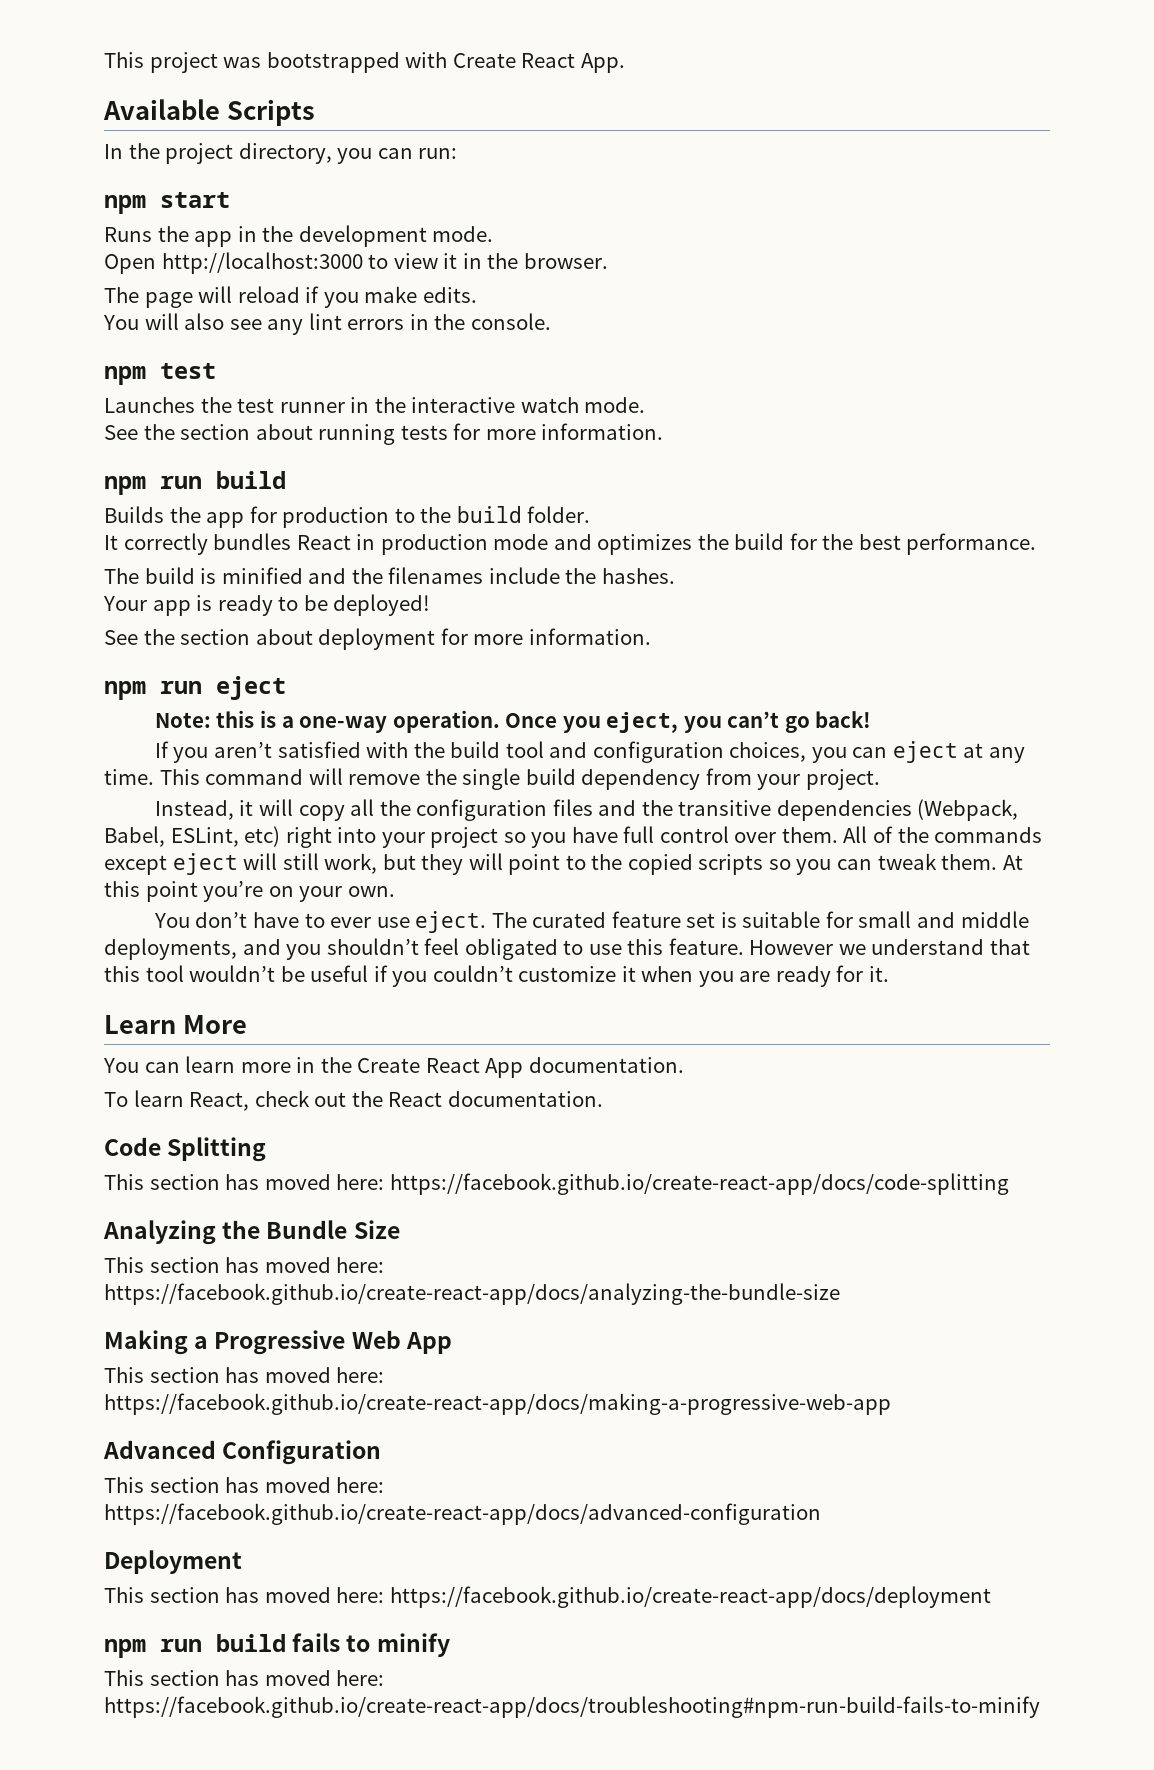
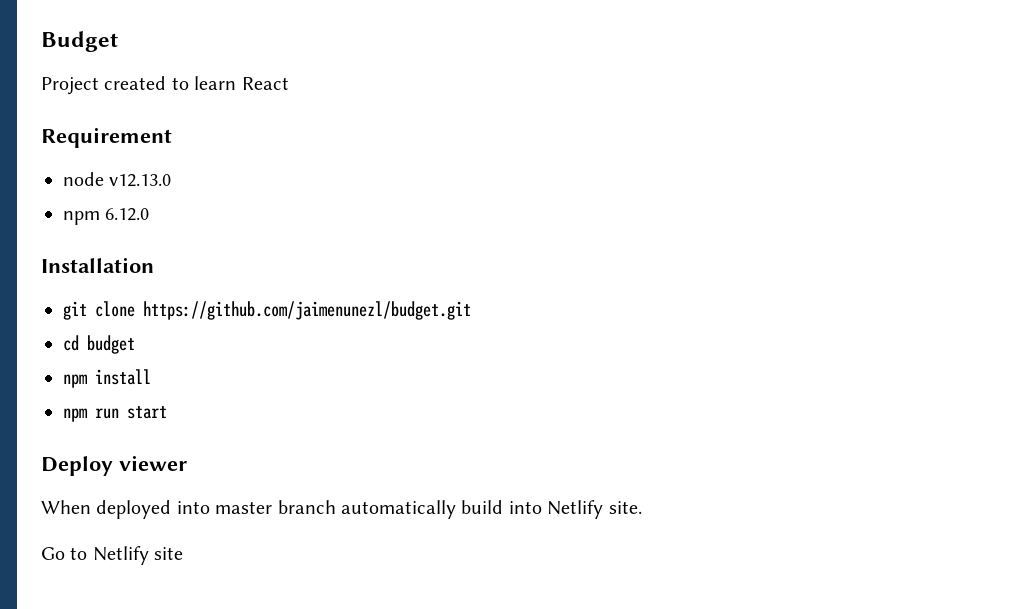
- This project was bootstrapped with Create React App.
- Available Scripts
- In the project directory, you can run:
- npm start
- Runs the app in the development mode.
- Open http://localhost:3000 to view it in the browser.
- The page will reload if you make edits.
- You will also see any lint errors in the console.
- npm test
- Launches the test runner in the interactive watch mode.
- See the section about running tests for more information.
- npm run build
- Builds the app for production to the build folder.
- It correctly bundles React in production mode and optimizes the build for the best performance.
- The build is minified and the filenames include the hashes.
- Your app is ready to be deployed!
- See the section about deployment for more information.
- npm run eject
- Note: this is a one-way operation. Once you eject, you can’t go back!
- If you aren’t satisfied with the build tool and configuration choices, you can eject at any time. This command will remove the single build dependency from your project.
- Instead, it will copy all the configuration files and the transitive dependencies (Webpack, Babel, ESLint, etc) right into your project so you have full control over them. All of the commands except eject will still work, but they will point to the copied scripts so you can tweak them. At this point you’re on your own.
- You don’t have to ever use eject. The curated feature set is suitable for small and middle deployments, and you shouldn’t feel obligated to use this feature. However we understand that this tool wouldn’t be useful if you couldn’t customize it when you are ready for it.
- Learn More
- You can learn more in the Create React App documentation.
- To learn React, check out the React documentation.
- Code Splitting
- This section has moved here: https://facebook.github.io/create-react-app/docs/code-splitting
- Analyzing the Bundle Size
- This section has moved here: https://facebook.github.io/create-react-app/docs/analyzing-the-bundle-size
- Making a Progressive Web App
- This section has moved here: https://facebook.github.io/create-react-app/docs/making-a-progressive-web-app
- Advanced Configuration
- This section has moved here: https://facebook.github.io/create-react-app/docs/advanced-configuration
- Deployment
- This section has moved here: https://facebook.github.io/create-react-app/docs/deployment
- npm run build fails to minify
- This section has moved here: https://facebook.github.io/create-react-app/docs/troubleshooting#npm-run-build-fails-to-minify
+ Budget
+ Project created to learn React
+ Requirement
+ node v12.13.0
+ npm 6.12.0
+ Installation
+ git clone https://github.com/jaimenunezl/budget.git
+ cd budget
+ npm install
+ npm run start
+ Deploy viewer
+ When deployed into master branch automatically build into Netlify site.
+ Go to Netlify site

